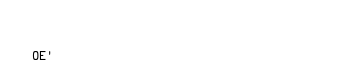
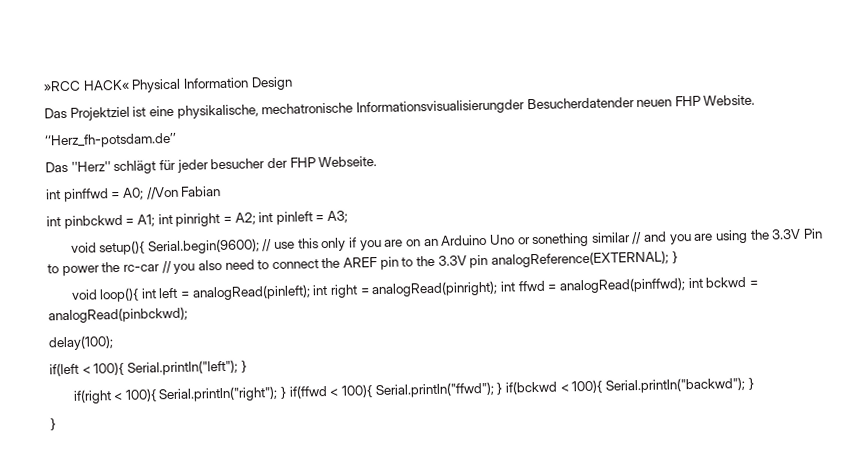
- OE'
+ »RCC HACK« Physical Information Design
+ Das Projektziel ist eine physikalische, mechatronische Informationsvisualisierungder Besucherdatender neuen FHP Website.
+ ‘‘Herz_fh-potsdam.de’’
+ Das ''Herz'' schlägt für jeder besucher der FHP Webseite.
+ int pinffwd = A0; //Von Fabian
+ int pinbckwd = A1; int pinright = A2; int pinleft = A3;
+ void setup(){ Serial.begin(9600); // use this only if you are on an Arduino Uno or sonething similar // and you are using the 3.3V Pin to power the rc-car // you also need to connect the AREF pin to the 3.3V pin analogReference(EXTERNAL); }
+ void loop(){ int left = analogRead(pinleft); int right = analogRead(pinright); int ffwd = analogRead(pinffwd); int bckwd = analogRead(pinbckwd);
+ delay(100);
+ if(left < 100){ Serial.println("left"); }
+ if(right < 100){ Serial.println("right"); } if(ffwd < 100){ Serial.println("ffwd"); } if(bckwd < 100){ Serial.println("backwd"); }
+ }

